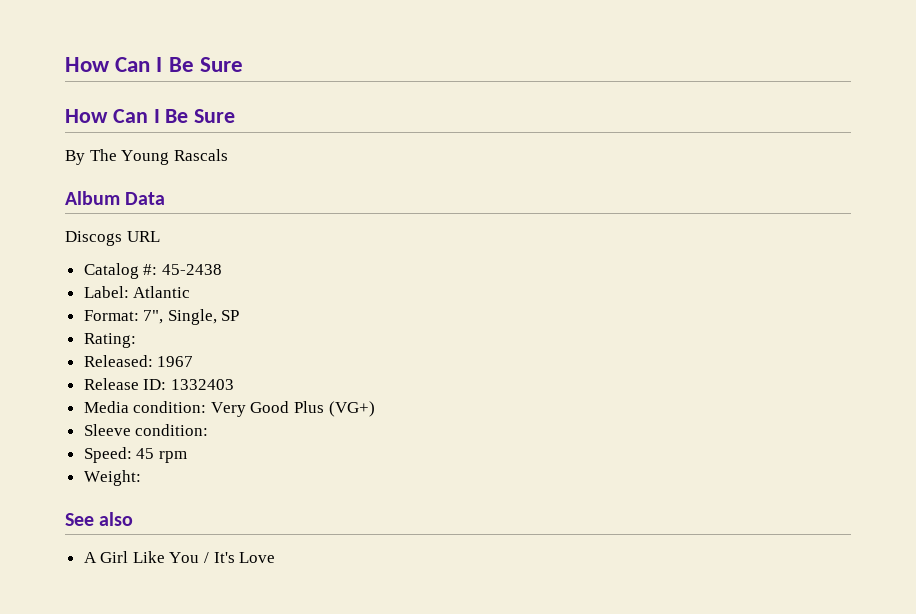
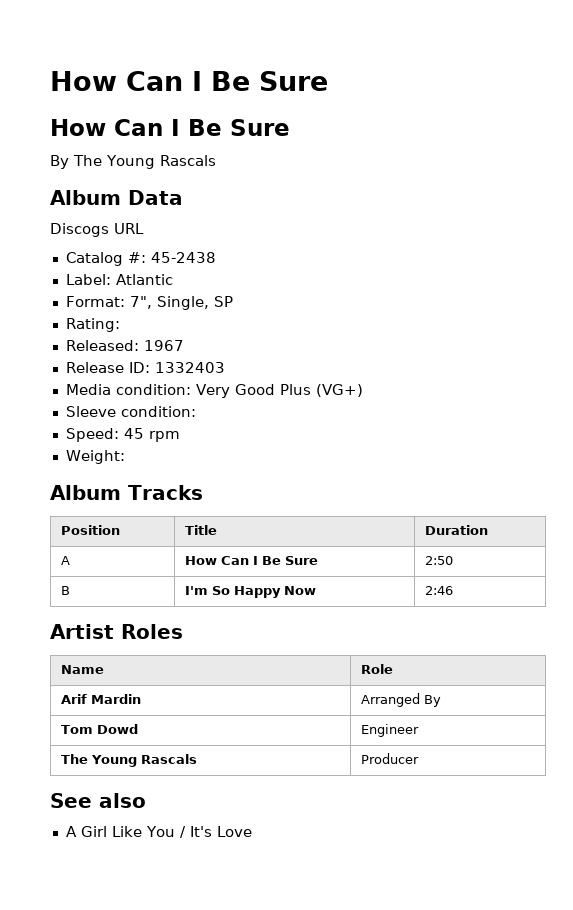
+ Album Tracks
+ Position | Title | Duration
+ A | How Can I Be Sure | 2:50
+ B | I'm So Happy Now | 2:46
+ Artist Roles
+ Name | Role
+ Arif Mardin | Arranged By
+ Tom Dowd | Engineer
+ The Young Rascals | Producer

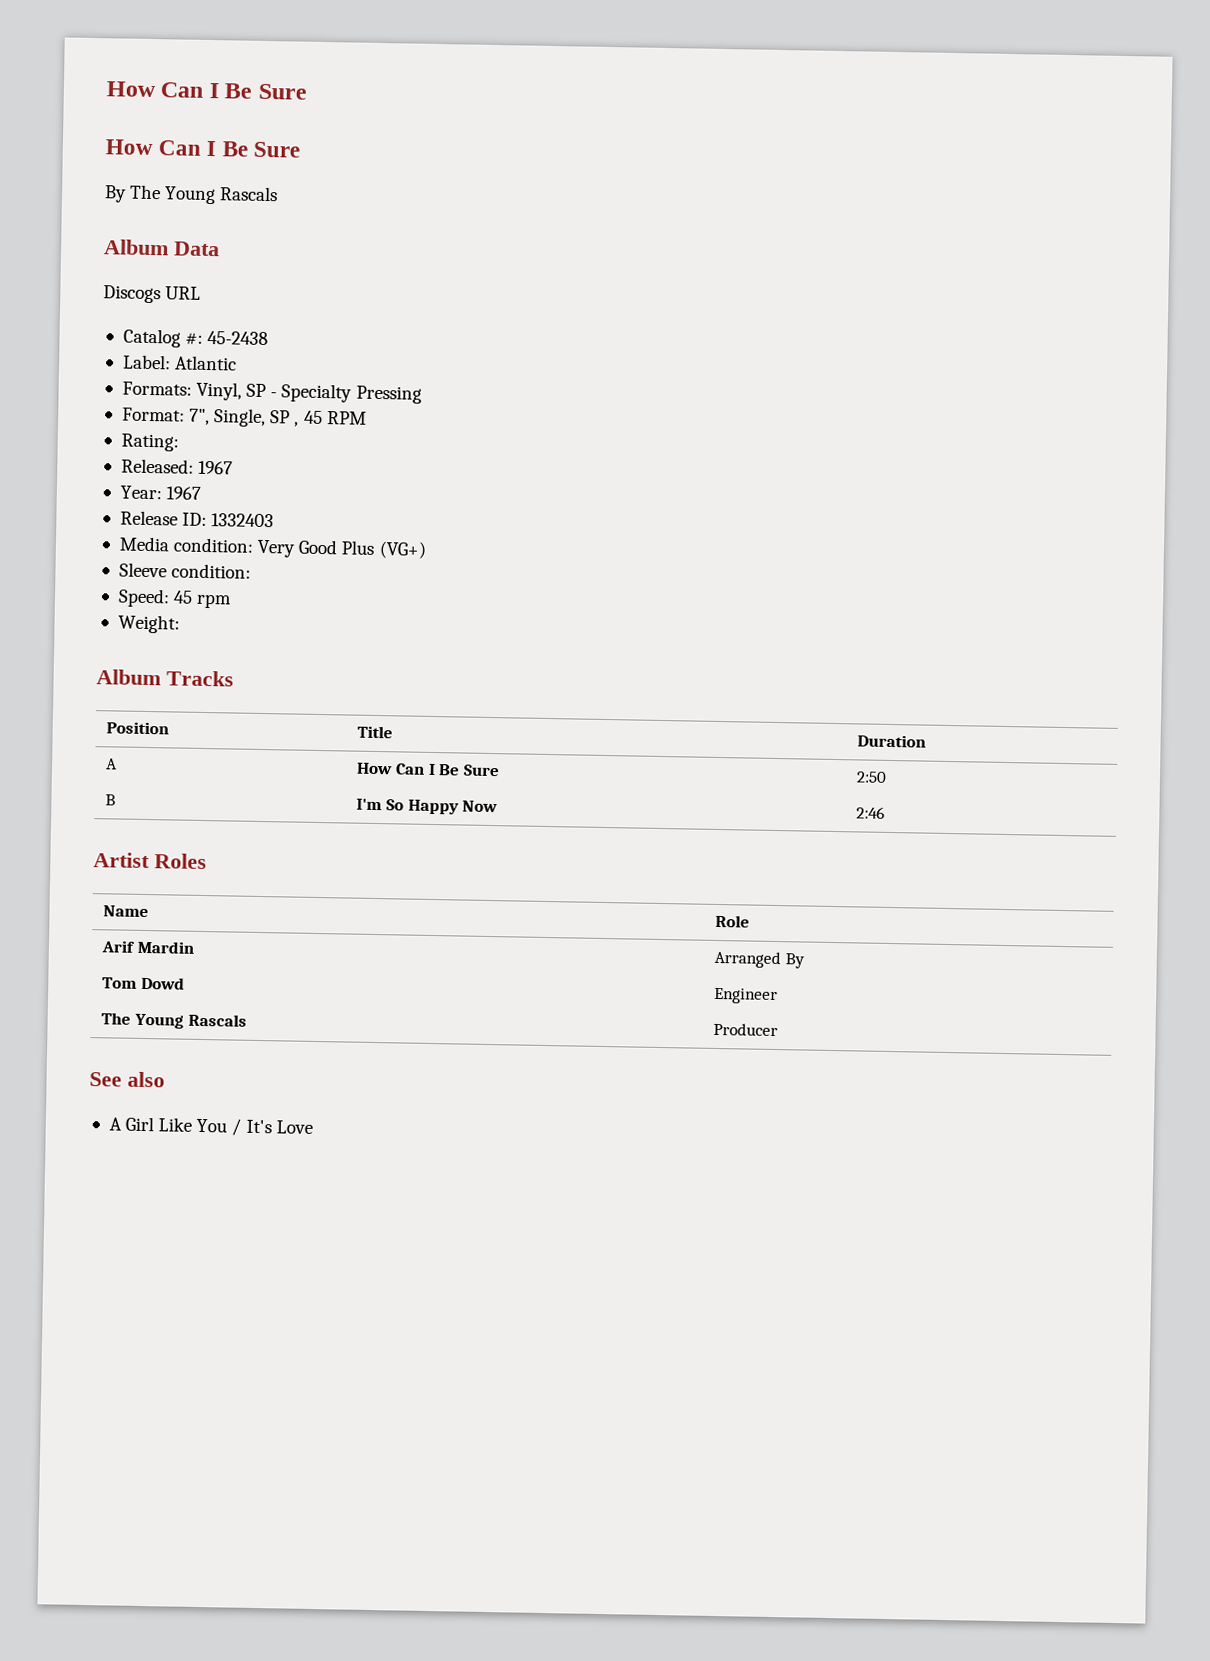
+ Formats: Vinyl, SP - Specialty Pressing
- Format: 7", Single, SP
+ Format: 7", Single, SP , 45 RPM
+ Year: 1967

